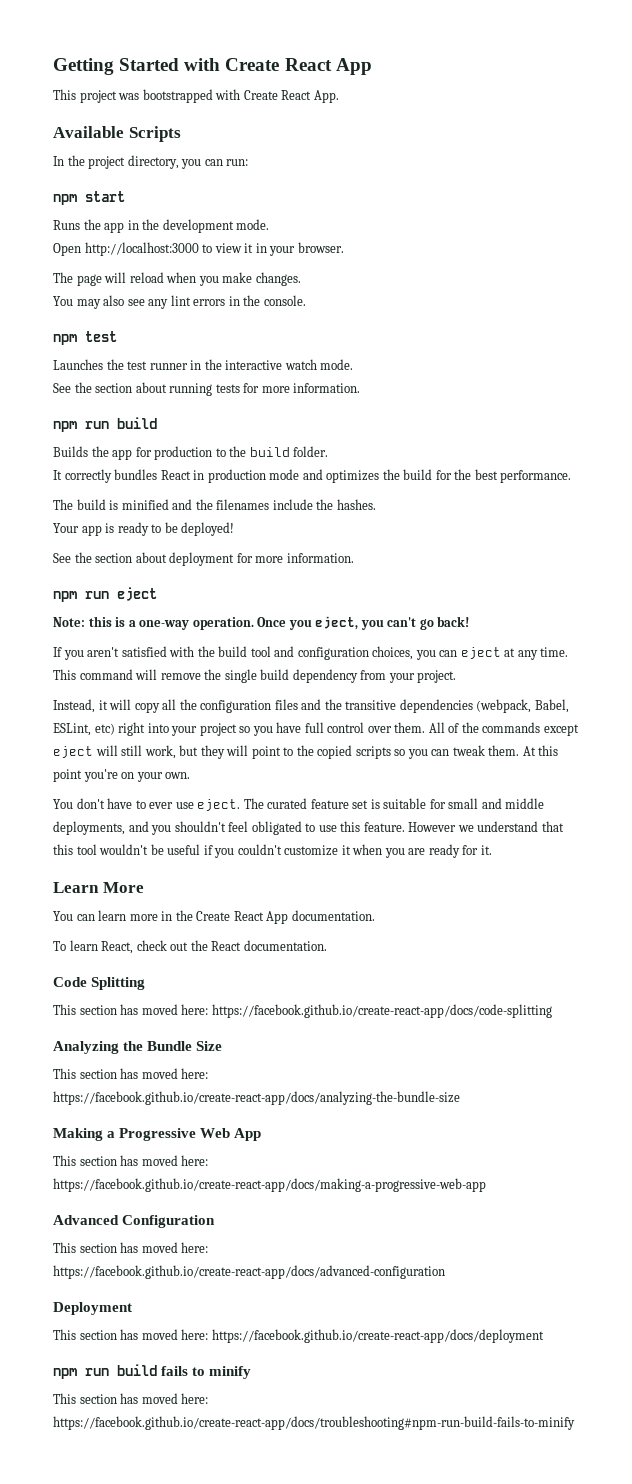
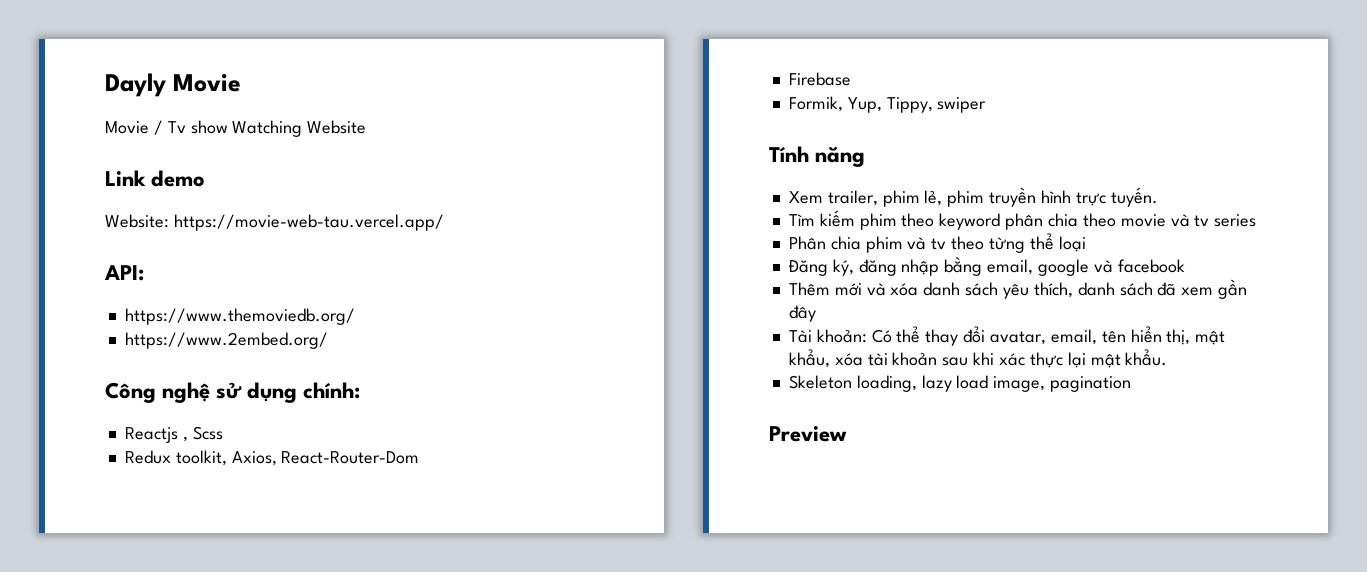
- Getting Started with Create React App
- This project was bootstrapped with Create React App.
- Available Scripts
- In the project directory, you can run:
- npm start
- Runs the app in the development mode.
- Open http://localhost:3000 to view it in your browser.
- The page will reload when you make changes.
- You may also see any lint errors in the console.
- npm test
- Launches the test runner in the interactive watch mode.
- See the section about running tests for more information.
- npm run build
- Builds the app for production to the build folder.
- It correctly bundles React in production mode and optimizes the build for the best performance.
- The build is minified and the filenames include the hashes.
- Your app is ready to be deployed!
- See the section about deployment for more information.
- npm run eject
- Note: this is a one-way operation. Once you eject, you can't go back!
- If you aren't satisfied with the build tool and configuration choices, you can eject at any time. This command will remove the single build dependency from your project.
- Instead, it will copy all the configuration files and the transitive dependencies (webpack, Babel, ESLint, etc) right into your project so you have full control over them. All of the commands except eject will still work, but they will point to the copied scripts so you can tweak them. At this point you're on your own.
- You don't have to ever use eject. The curated feature set is suitable for small and middle deployments, and you shouldn't feel obligated to use this feature. However we understand that this tool wouldn't be useful if you couldn't customize it when you are ready for it.
- Learn More
- You can learn more in the Create React App documentation.
- To learn React, check out the React documentation.
- Code Splitting
- This section has moved here: https://facebook.github.io/create-react-app/docs/code-splitting
- Analyzing the Bundle Size
- This section has moved here: https://facebook.github.io/create-react-app/docs/analyzing-the-bundle-size
- Making a Progressive Web App
- This section has moved here: https://facebook.github.io/create-react-app/docs/making-a-progressive-web-app
- Advanced Configuration
- This section has moved here: https://facebook.github.io/create-react-app/docs/advanced-configuration
- Deployment
- This section has moved here: https://facebook.github.io/create-react-app/docs/deployment
- npm run build fails to minify
- This section has moved here: https://facebook.github.io/create-react-app/docs/troubleshooting#npm-run-build-fails-to-minify
+ Dayly Movie
+ Movie / Tv show Watching Website
+ Link demo
+ Website: https://movie-web-tau.vercel.app/
+ API:
+ https://www.themoviedb.org/
+ https://www.2embed.org/
+ Công nghệ sử dụng chính:
+ Reactjs , Scss
+ Redux toolkit, Axios, React-Router-Dom
+ Firebase
+ Formik, Yup, Tippy, swiper
+ Tính năng
+ Xem trailer, phim lẻ, phim truyền hình trực tuyến.
+ Tìm kiếm phim theo keyword phân chia theo movie và tv series
+ Phân chia phim và tv theo từng thể loại
+ Đăng ký, đăng nhập bằng email, google và facebook
+ Thêm mới và xóa danh sách yêu thích, danh sách đã xem gần đây
+ Tài khoản: Có thể thay đổi avatar, email, tên hiển thị, mật khẩu, xóa tài khoản sau khi xác thực lại mật khẩu.
+ Skeleton loading, lazy load image, pagination
+ Preview

